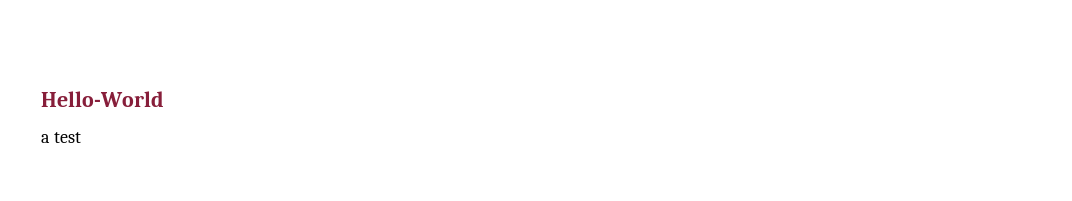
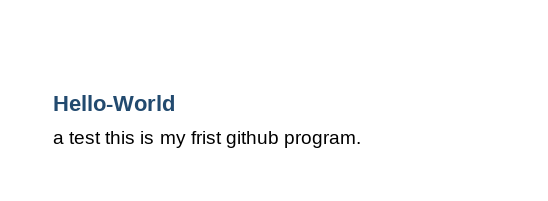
- a test
+ a test this is my frist github program.

